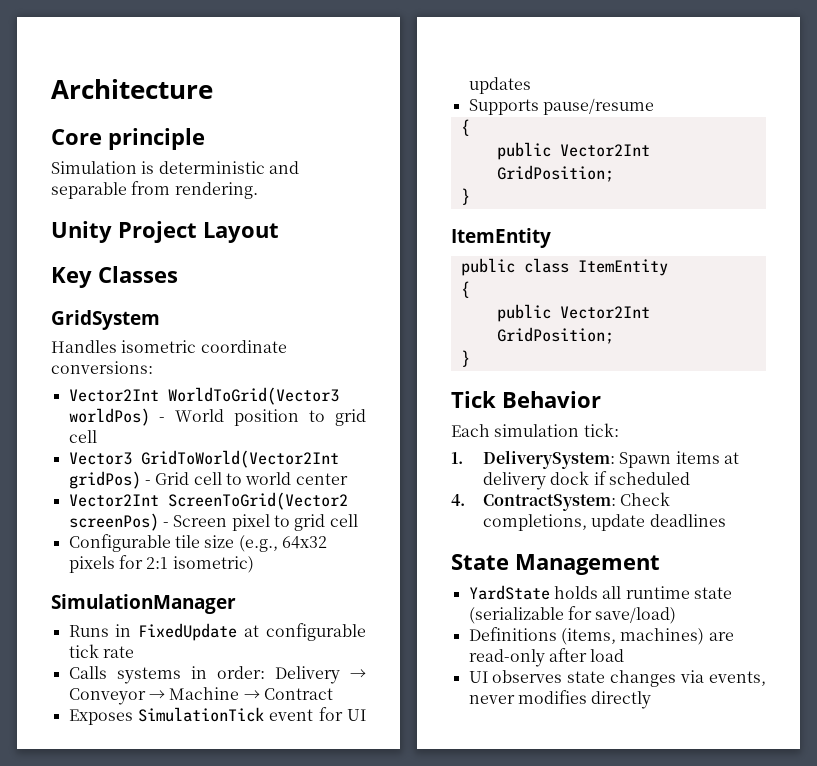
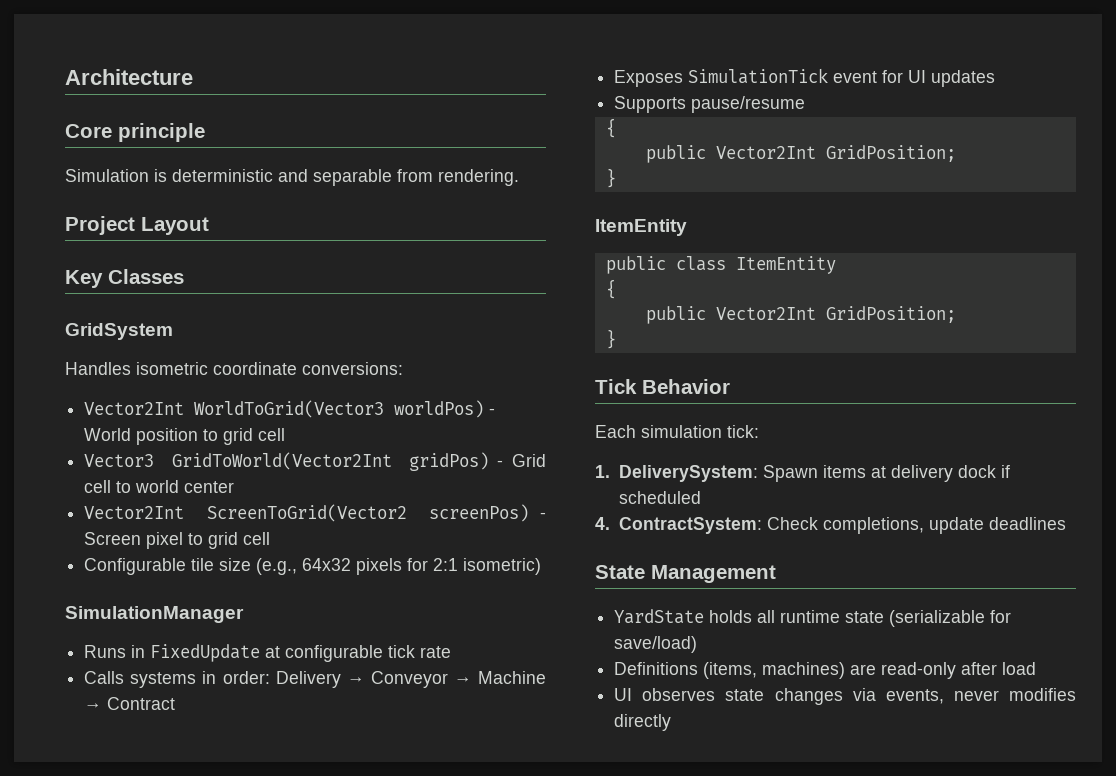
- Unity Project Layout
+ Project Layout

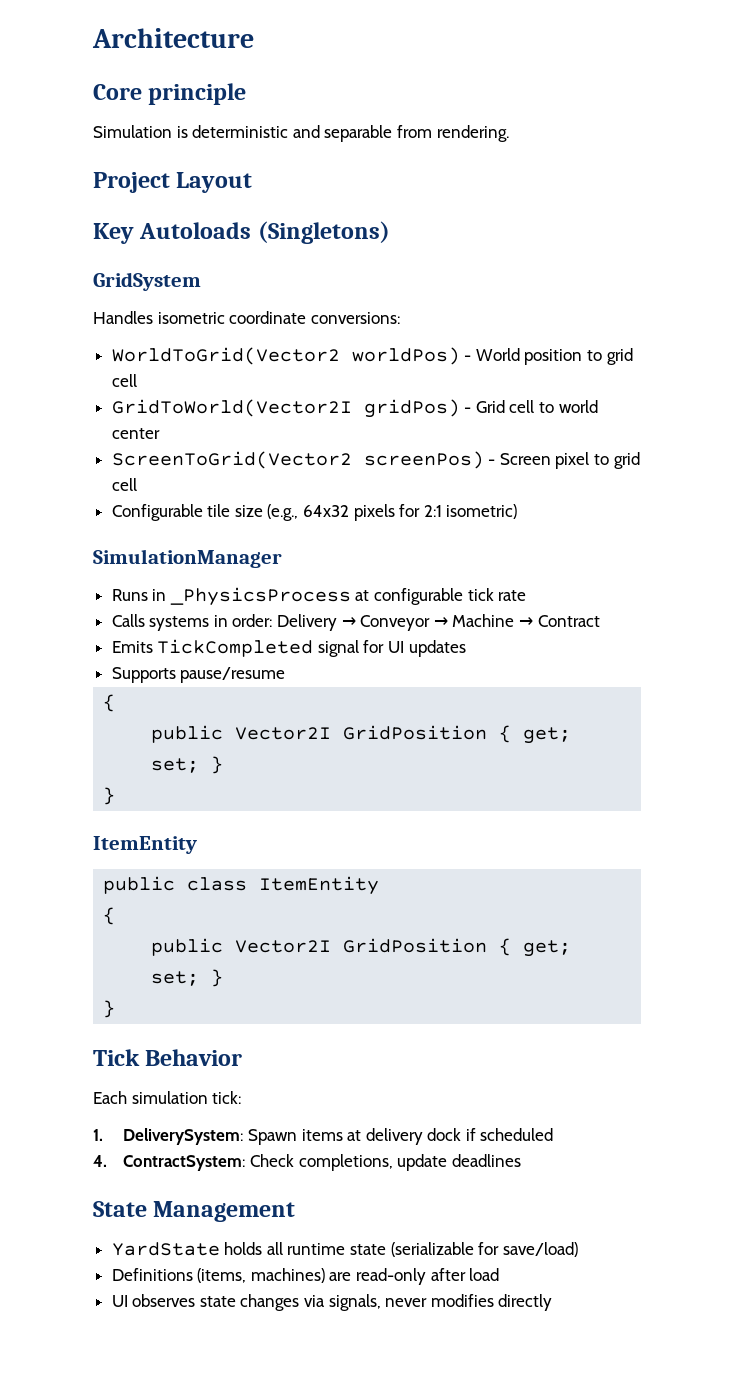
- Key Classes
+ Key Autoloads (Singletons)
- Vector2Int WorldToGrid(Vector3 worldPos) - World position to grid cell
+ WorldToGrid(Vector2 worldPos) - World position to grid cell
- Vector3 GridToWorld(Vector2Int gridPos) - Grid cell to world center
+ GridToWorld(Vector2I gridPos) - Grid cell to world center
- Vector2Int ScreenToGrid(Vector2 screenPos) - Screen pixel to grid cell
+ ScreenToGrid(Vector2 screenPos) - Screen pixel to grid cell
- Runs in FixedUpdate at configurable tick rate
+ Runs in _PhysicsProcess at configurable tick rate
- Exposes SimulationTick event for UI updates
+ Emits TickCompleted signal for UI updates
  Supports pause/resume
  {
- public Vector2Int GridPosition;
+ public Vector2I GridPosition { get; set; }
  public class ItemEntity
  {
- public Vector2Int GridPosition;
+ public Vector2I GridPosition { get; set; }
- UI observes state changes via events, never modifies directly
+ UI observes state changes via signals, never modifies directly

